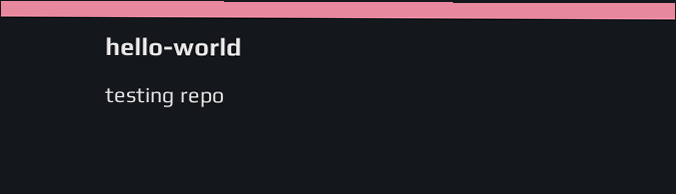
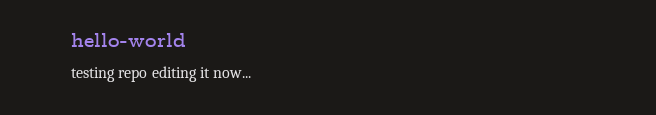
- testing repo
+ testing repo editing it now...

